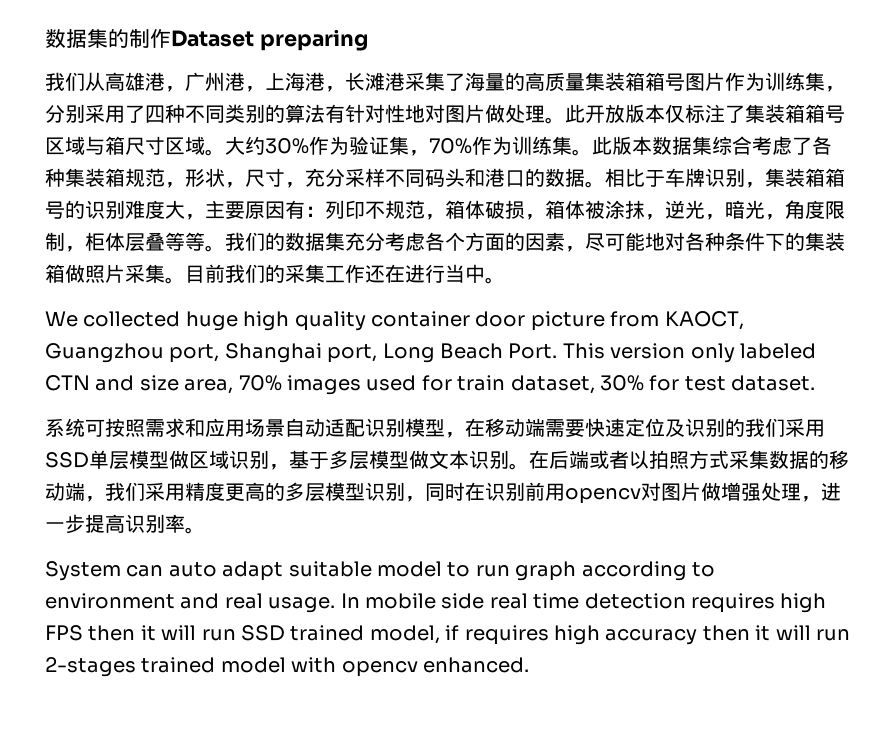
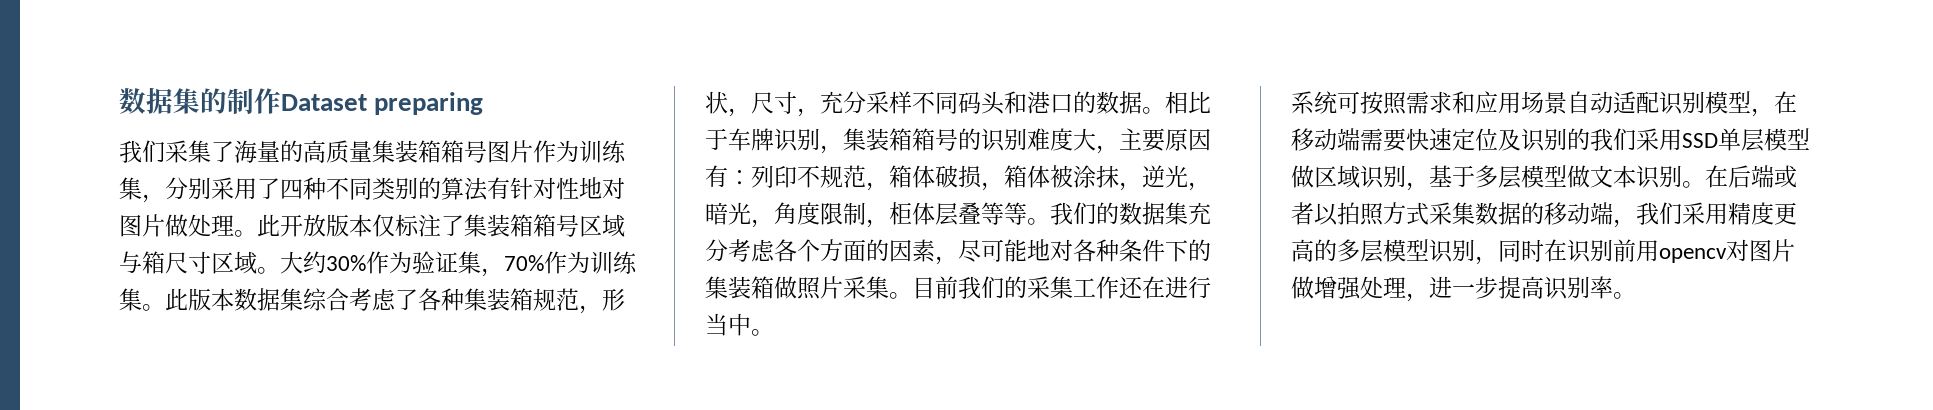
- 我们从高雄港，广州港，上海港，长滩港采集了海量的高质量集装箱箱号图片作为训练集，分别采用了四种不同类别的算法有针对性地对图片做处理。
+ 我们采集了海量的高质量集装箱箱号图片作为训练集，分别采用了四种不同类别的算法有针对性地对图片做处理。
- We collected huge high quality container door picture from KAOCT, Guangzhou port, Shanghai port, Long Beach Port. This version only labeled CTN and size area, 70% images used for train dataset, 30% for test dataset.
- System can auto adapt suitable model to run graph according to environment and real usage. In mobile side real time detection requires high FPS then it will run SSD trained model, if requires high accuracy then it will run 2-stages trained model with opencv enhanced.

